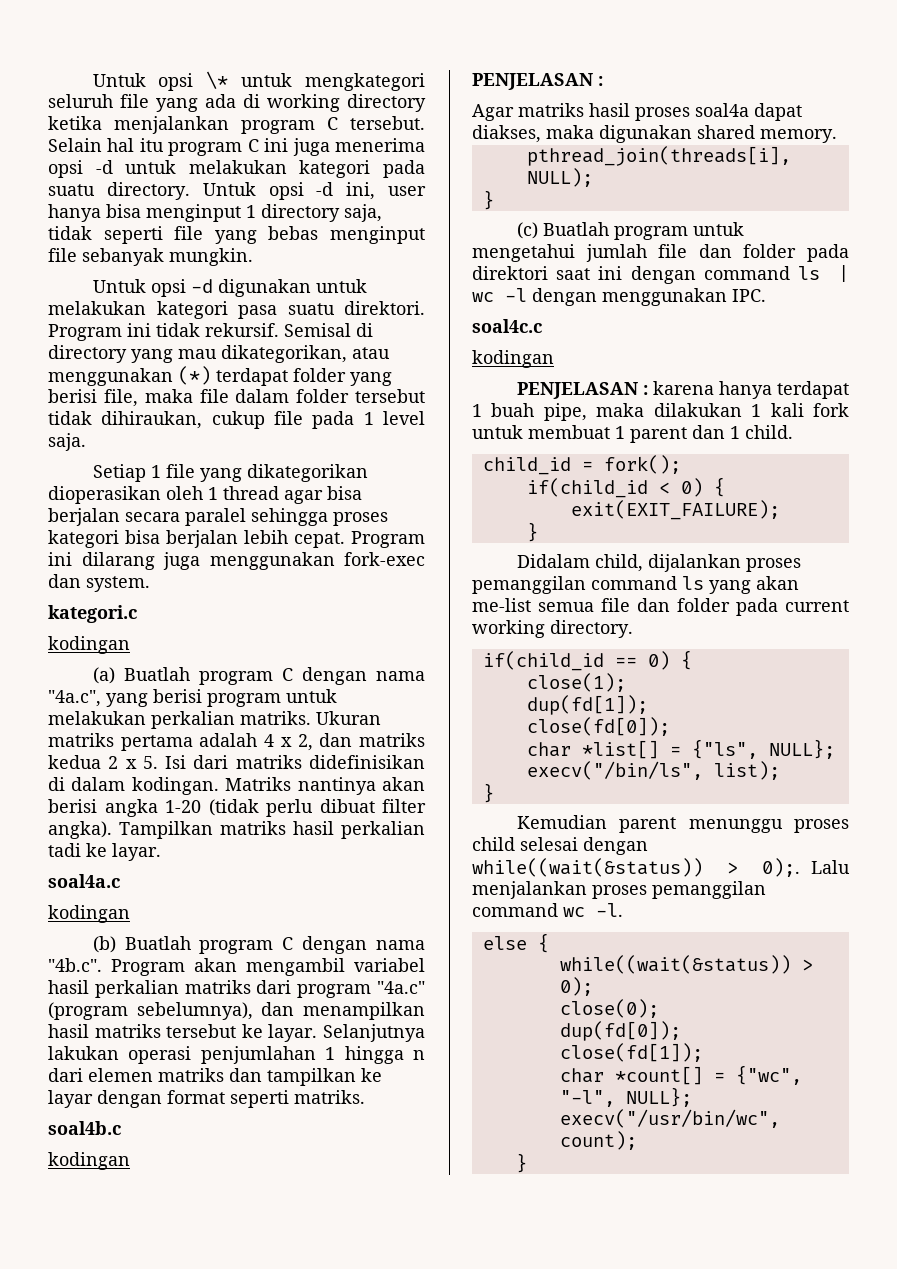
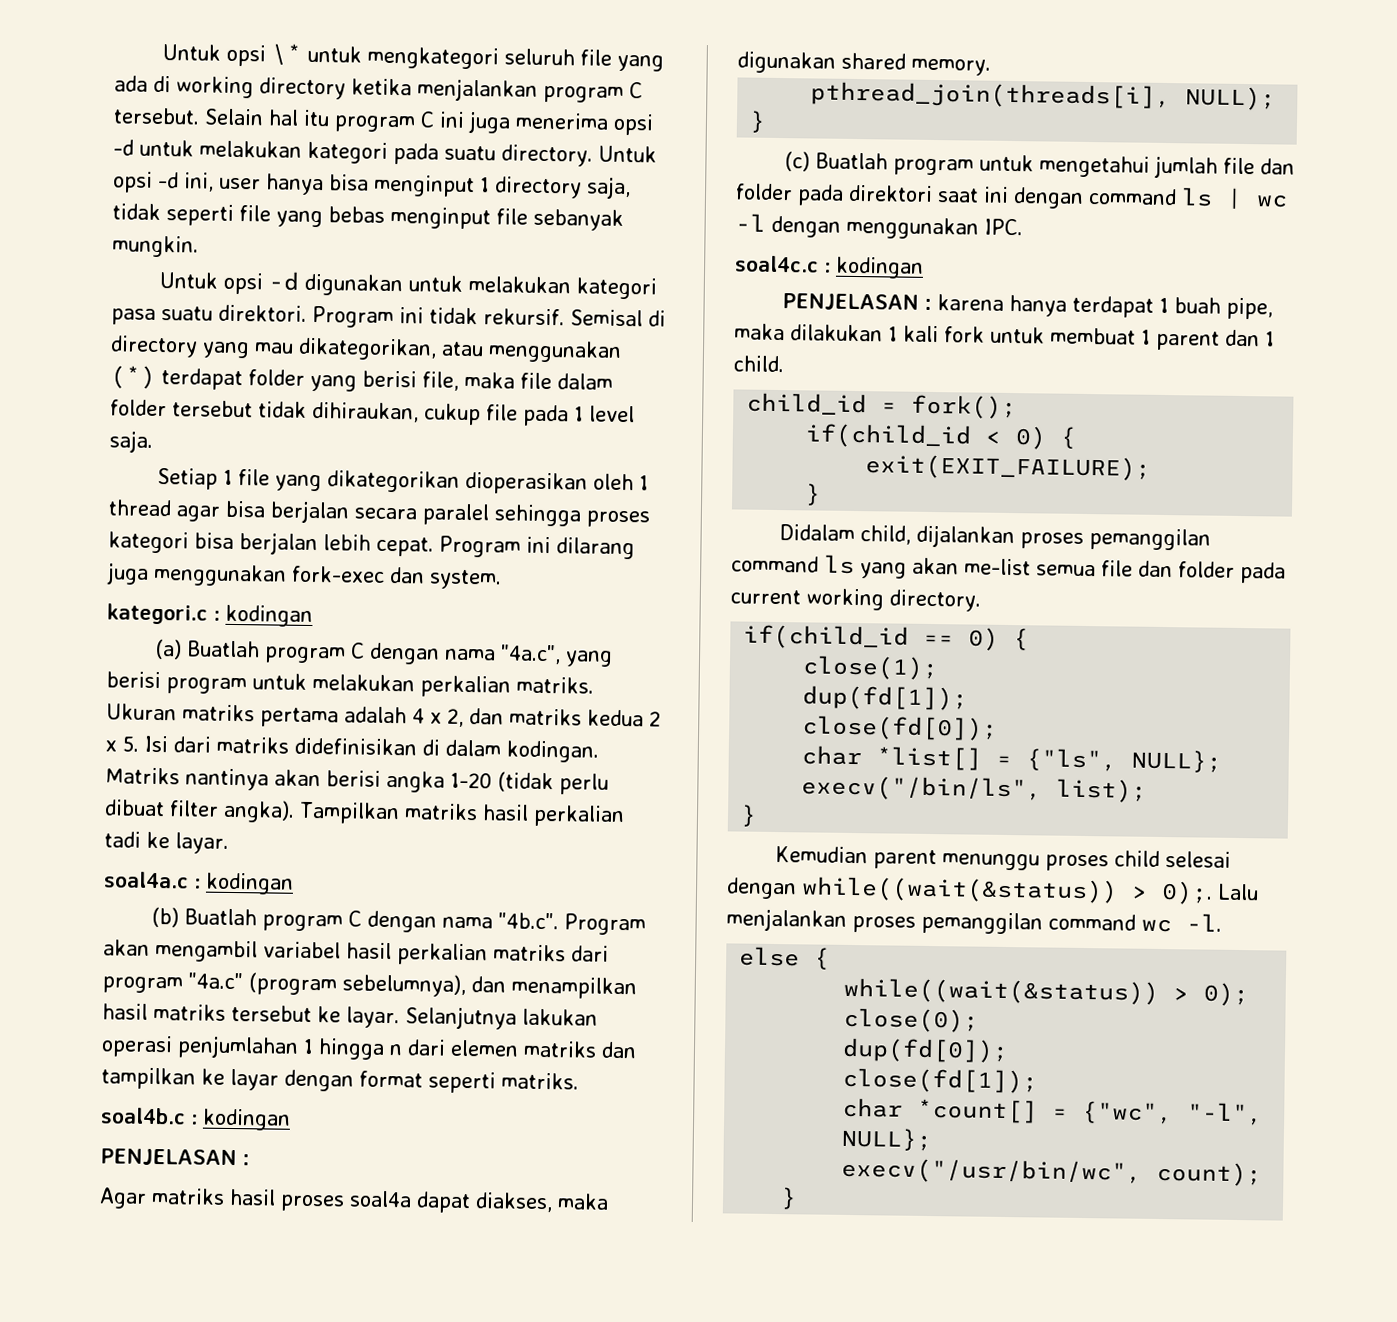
- kategori.c
- kodingan
+ kategori.c : kodingan
- soal4a.c
- kodingan
+ soal4a.c : kodingan
- soal4b.c
- kodingan
+ soal4b.c : kodingan
- soal4c.c
- kodingan
+ soal4c.c : kodingan

